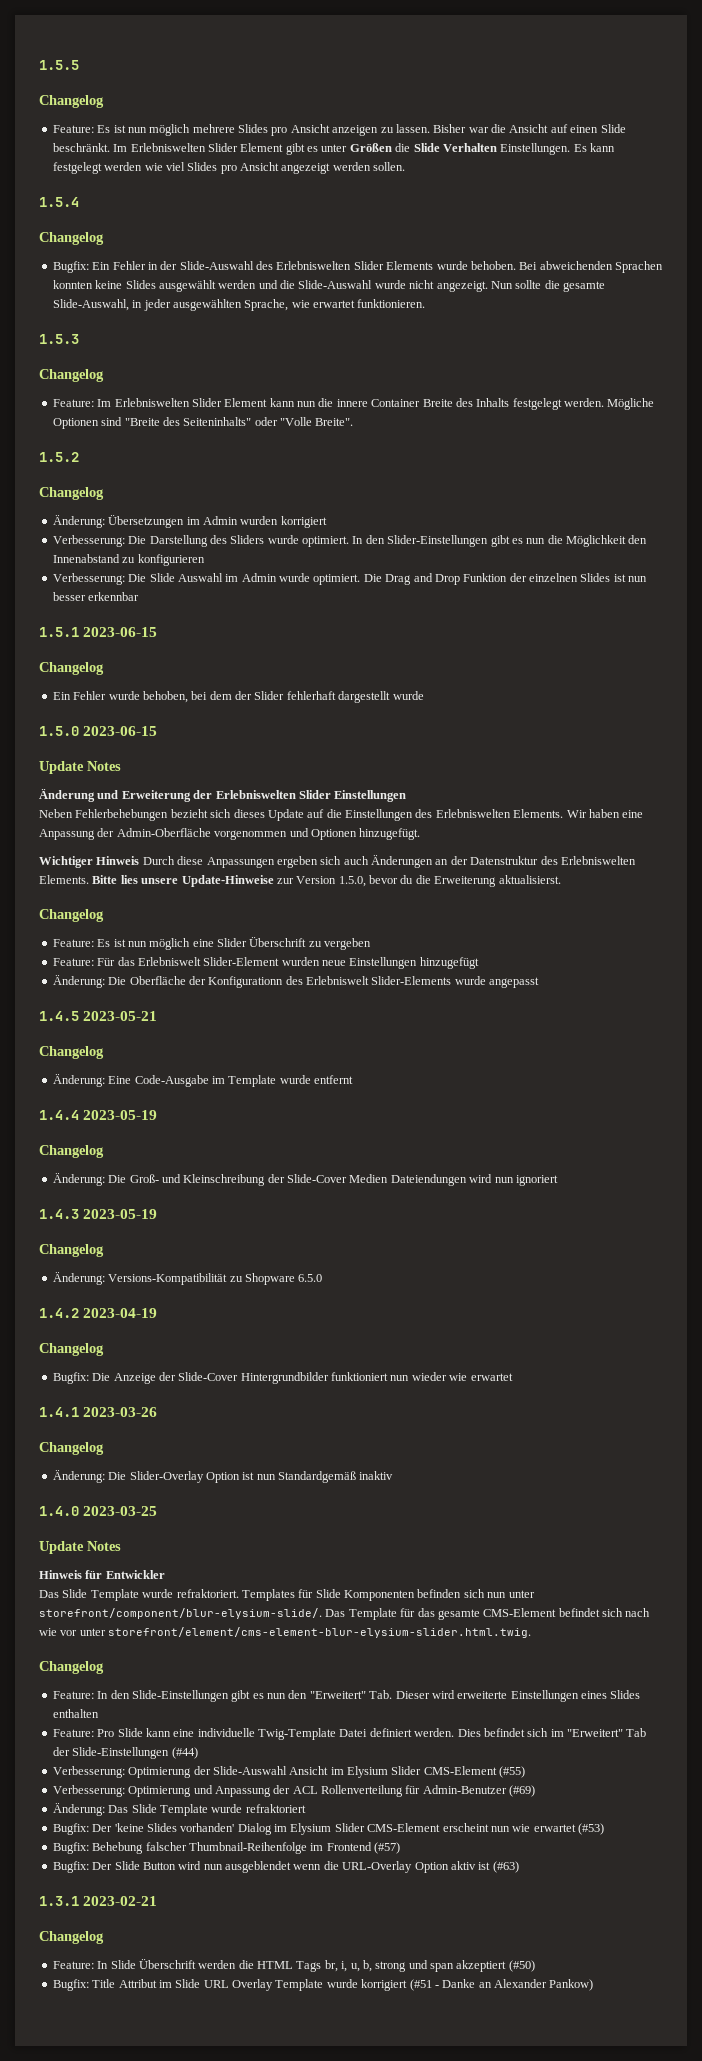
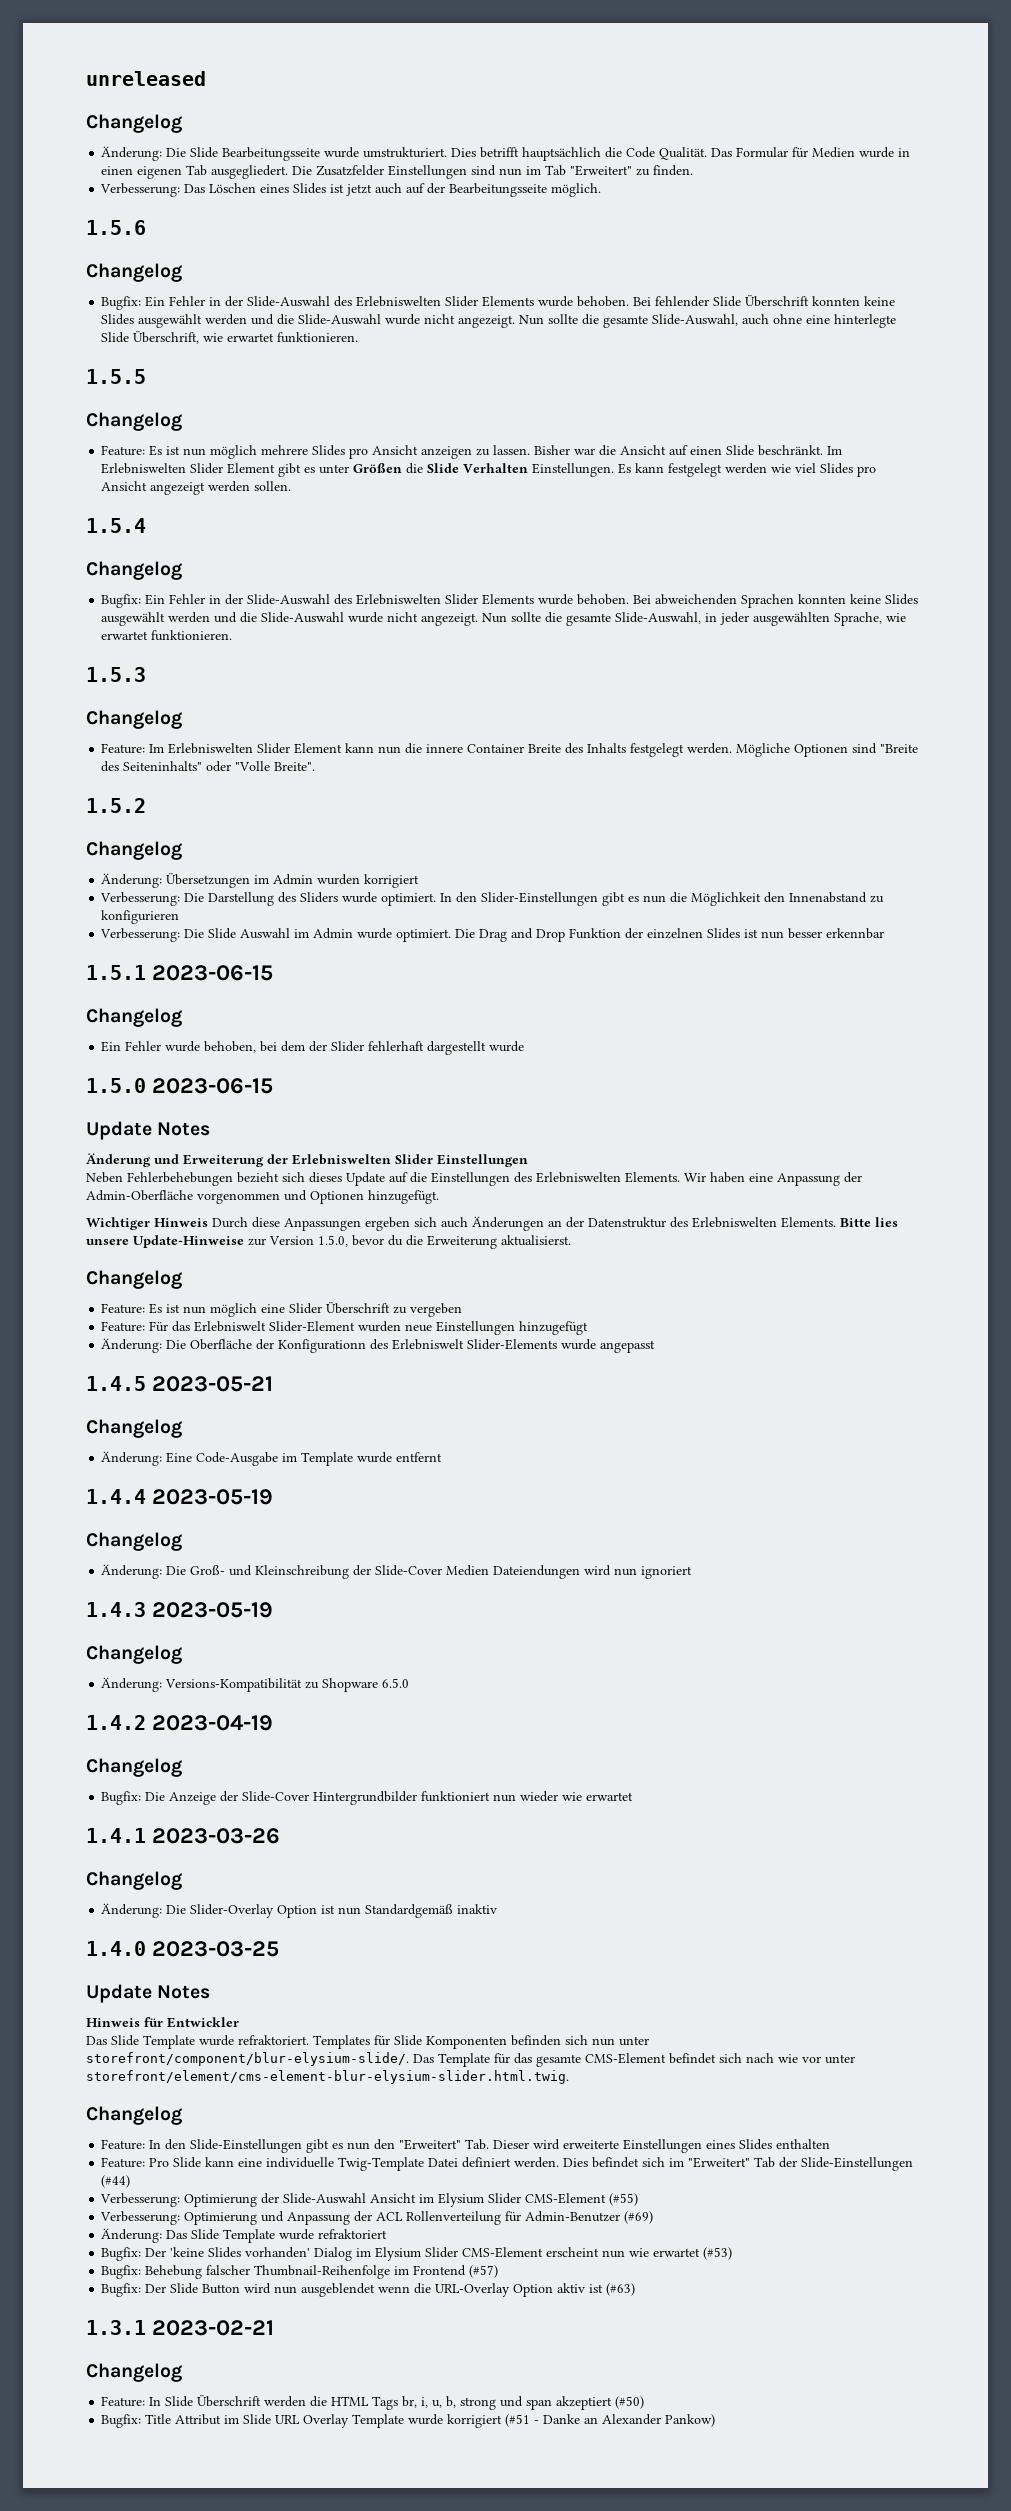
+ unreleased
+ Changelog
+ Änderung: Die Slide Bearbeitungsseite wurde umstrukturiert. Dies betrifft hauptsächlich die Code Qualität. Das Formular für Medien wurde in einen eigenen Tab ausgegliedert. Die Zusatzfelder Einstellungen sind nun im Tab "Erweitert" zu finden.
+ Verbesserung: Das Löschen eines Slides ist jetzt auch auf der Bearbeitungsseite möglich.
+ 1.5.6
+ Changelog
+ Bugfix: Ein Fehler in der Slide-Auswahl des Erlebniswelten Slider Elements wurde behoben. Bei fehlender Slide Überschrift konnten keine Slides ausgewählt werden und die Slide-Auswahl wurde nicht angezeigt. Nun sollte die gesamte Slide-Auswahl, auch ohne eine hinterlegte Slide Überschrift, wie erwartet funktionieren.

